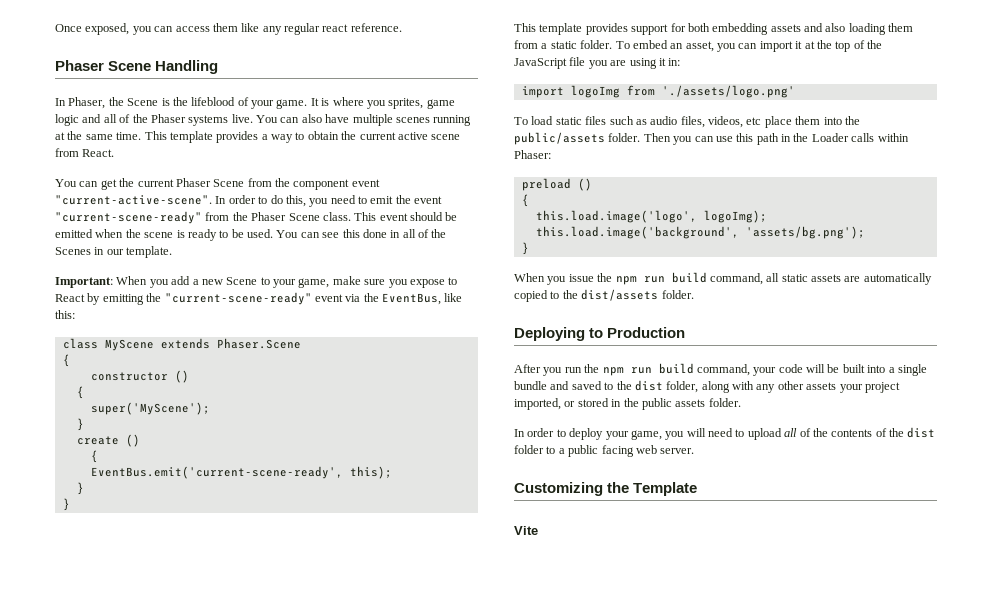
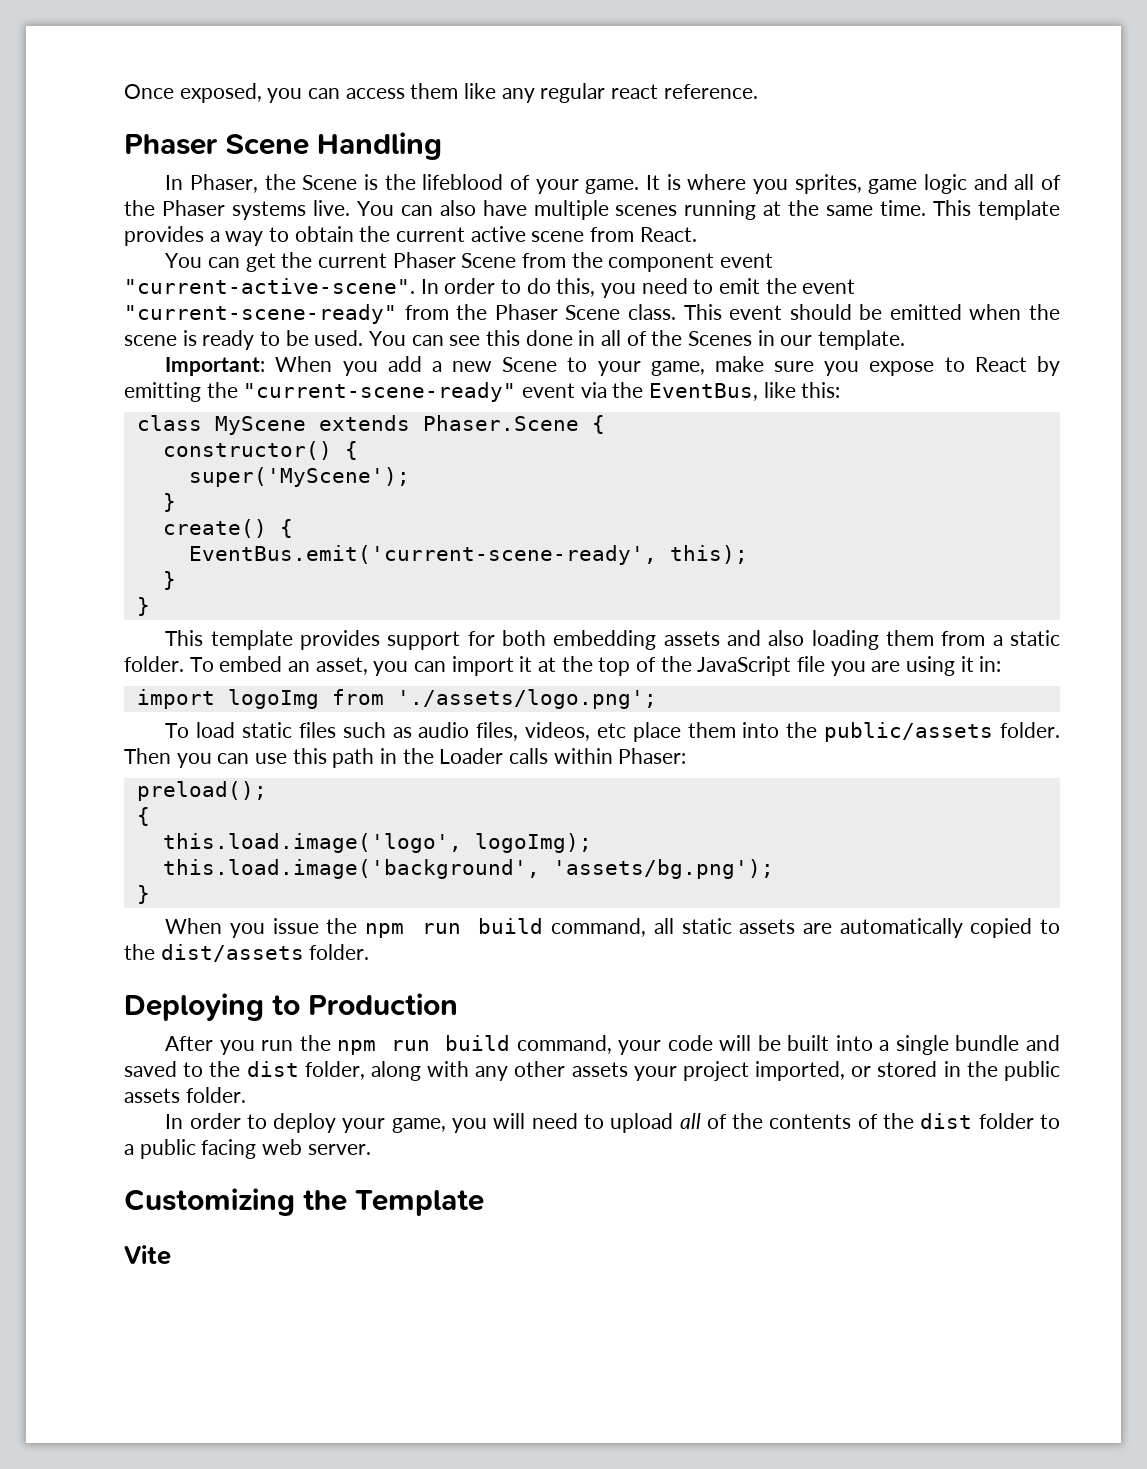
- class MyScene extends Phaser.Scene
- {
- constructor ()
- {
+ class MyScene extends Phaser.Scene {
+ constructor() {
- create ()
- {
+ create() {
- import logoImg from './assets/logo.png'
+ import logoImg from './assets/logo.png';
- preload ()
+ preload();

